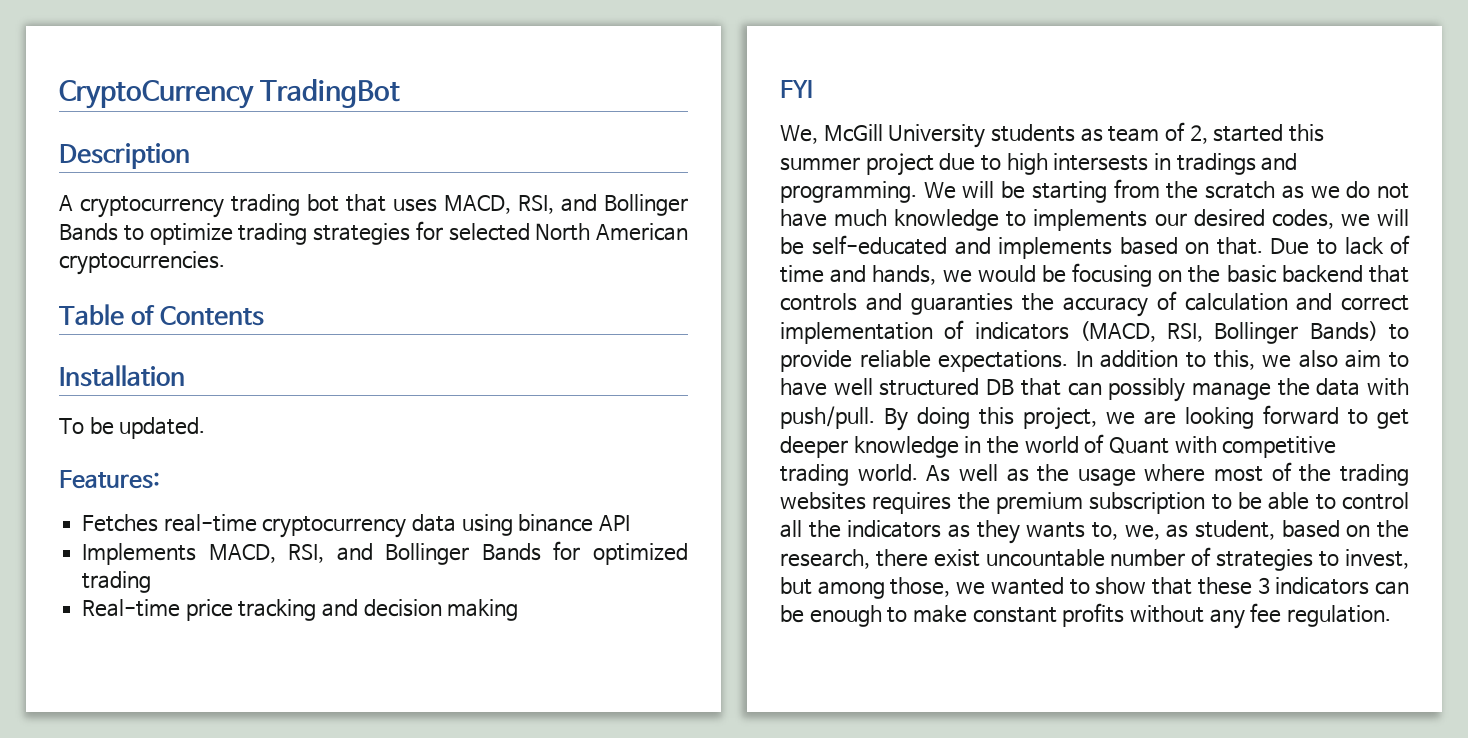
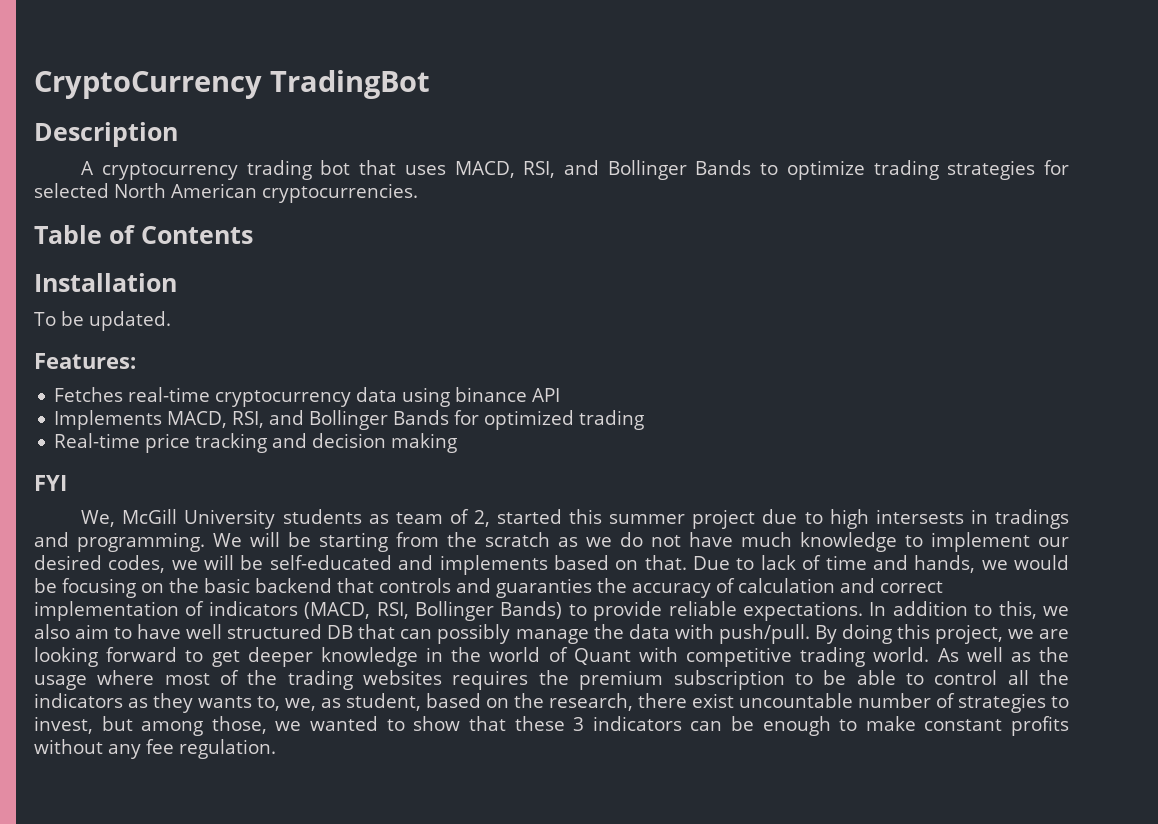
- We will be starting from the scratch as we do not have much knowledge to implements our desired codes, we will be self-educated and implements based on that.
+ We will be starting from the scratch as we do not have much knowledge to implement our desired codes, we will be self-educated and implements based on that.

